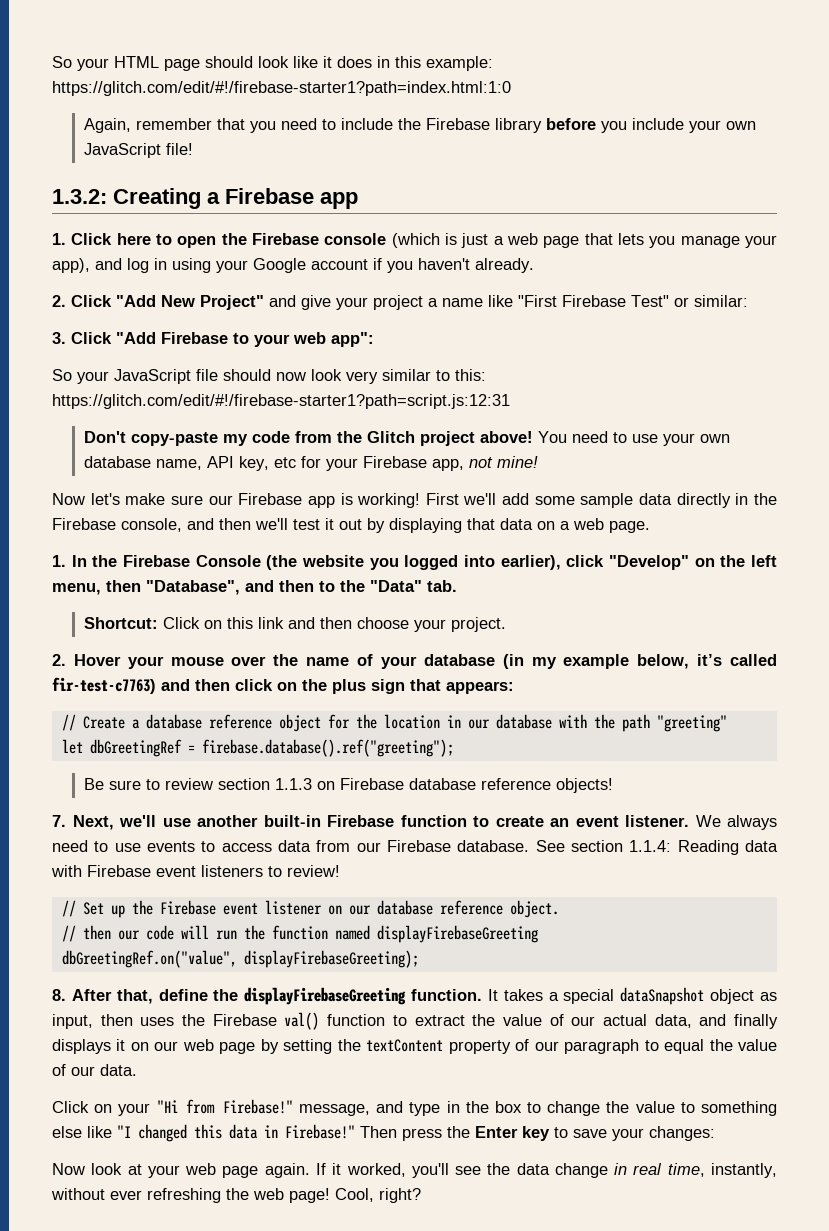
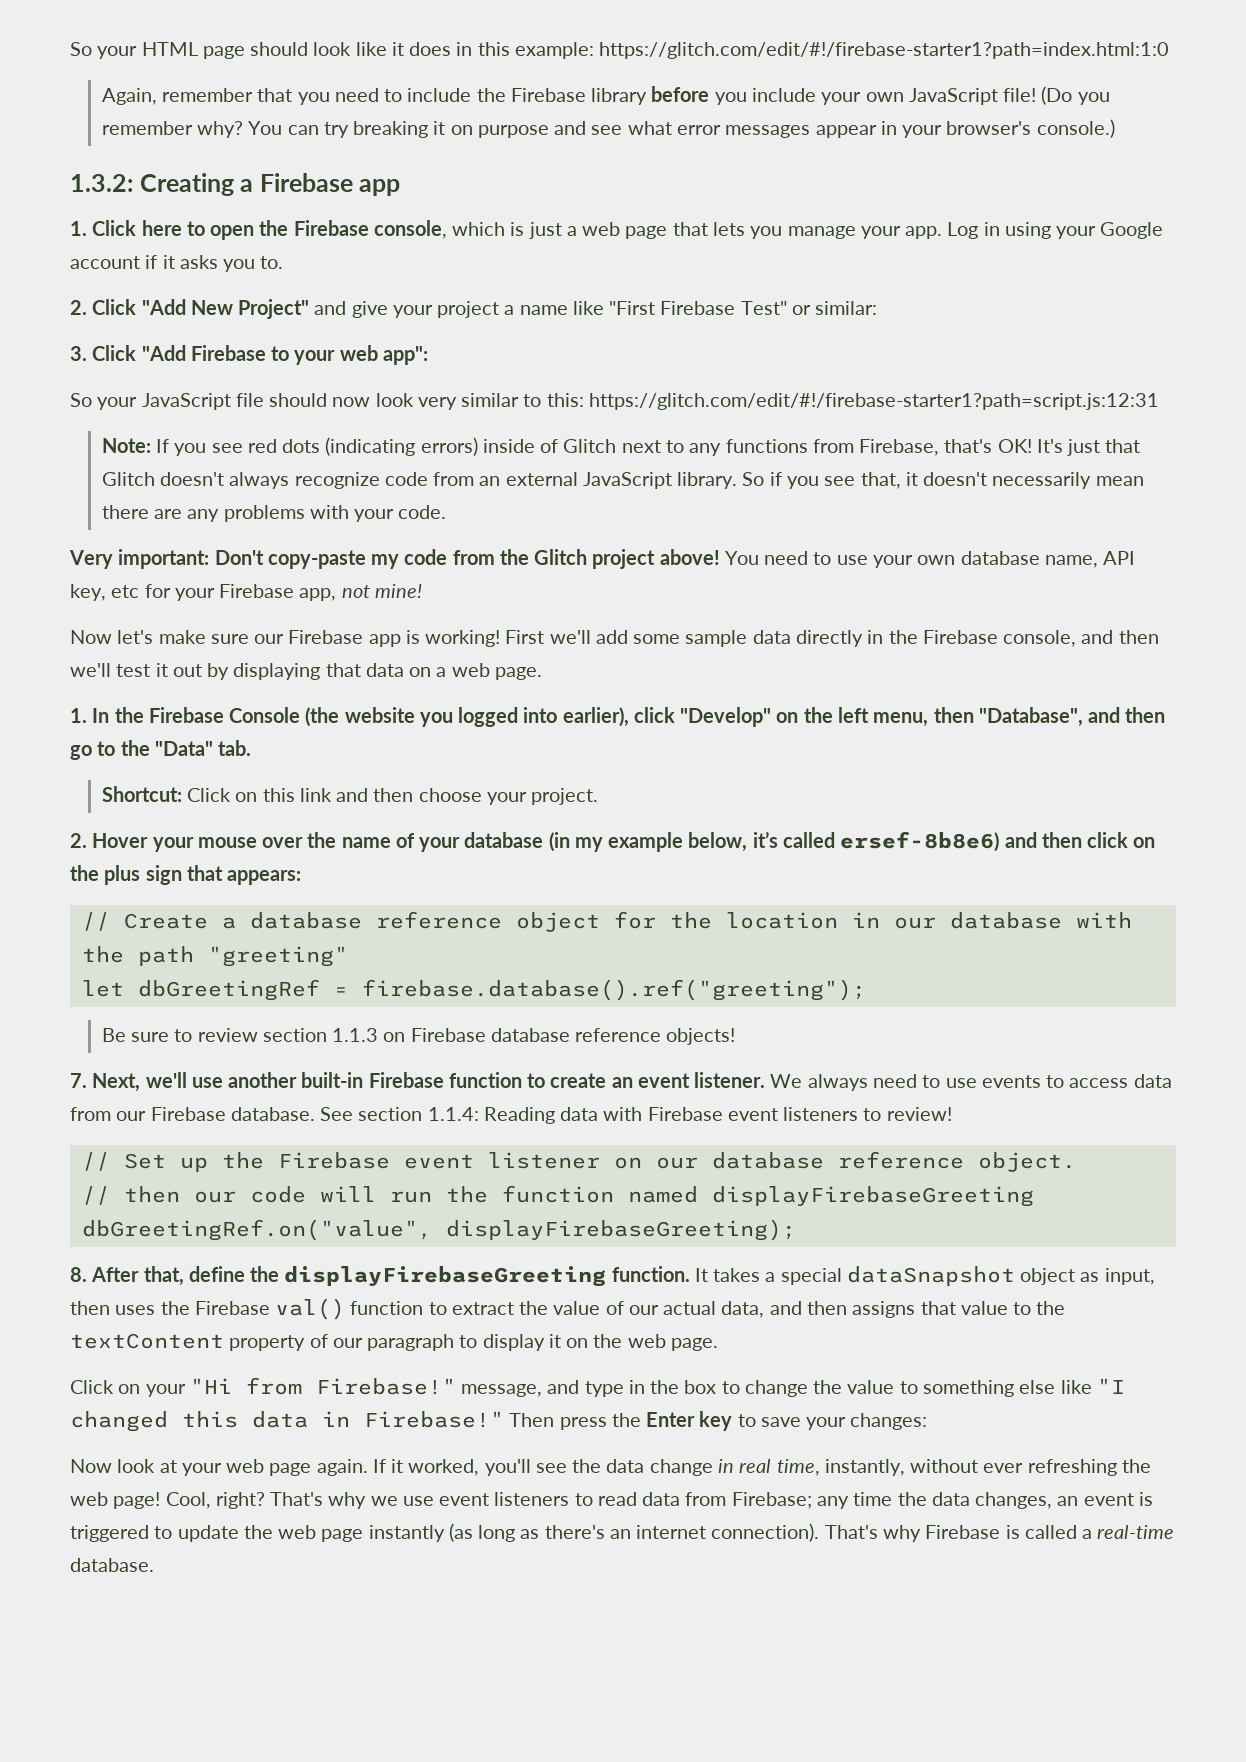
+ (Do you remember why? You can try breaking it on purpose and see what error messages appear in your browser's console.)
- 1. Click here to open the Firebase console (which is just a web page that lets you manage your app), and log in using your Google account if you haven't already.
+ 1. Click here to open the Firebase console, which is just a web page that lets you manage your app. Log in using your Google account if it asks you to.
- Don't copy-paste my code from the Glitch project above!
+ Note: If you see red dots (indicating errors) inside of Glitch next to any functions from Firebase, that's OK! It's just that Glitch doesn't always recognize code from an external JavaScript library. So if you see that, it doesn't necessarily mean there are any problems with your code.
+ Very important: Don't copy-paste my code from the Glitch project above!
- 1. In the Firebase Console (the website you logged into earlier), click "Develop" on the left menu, then "Database", and then to the "Data" tab.
+ 1. In the Firebase Console (the website you logged into earlier), click "Develop" on the left menu, then "Database", and then go to the "Data" tab.
- 2. Hover your mouse over the name of your database (in my example below, it’s called fir-test-c7763) and then click on the plus sign that appears:
+ 2. Hover your mouse over the name of your database (in my example below, it’s called ersef-8b8e6) and then click on the plus sign that appears:
- It takes a special dataSnapshot object as input, then uses the Firebase val() function to extract the value of our actual data, and finally displays it on our web page by setting the textContent property of our paragraph to equal the value of our data.
+ It takes a special dataSnapshot object as input, then uses the Firebase val() function to extract the value of our actual data, and then assigns that value to the textContent property of our paragraph to display it on the web page.
+ That's why we use event listeners to read data from Firebase; any time the data changes, an event is triggered to update the web page instantly (as long as there's an internet connection). That's why Firebase is called a real-time database.

